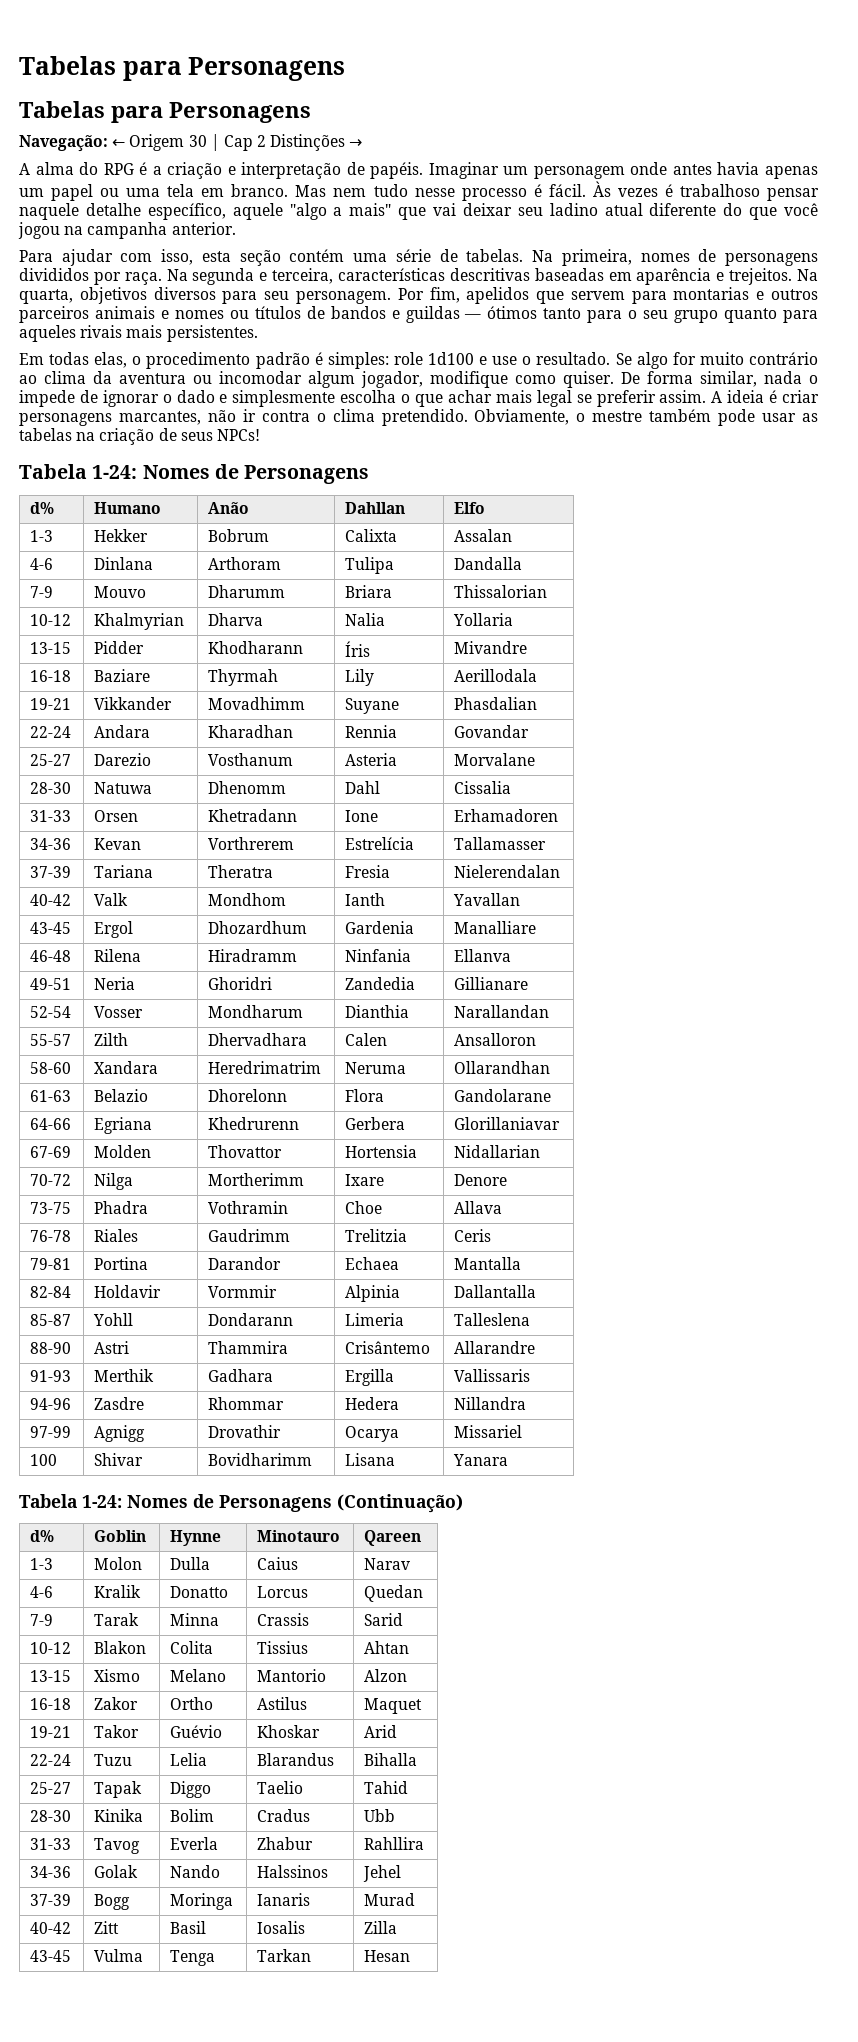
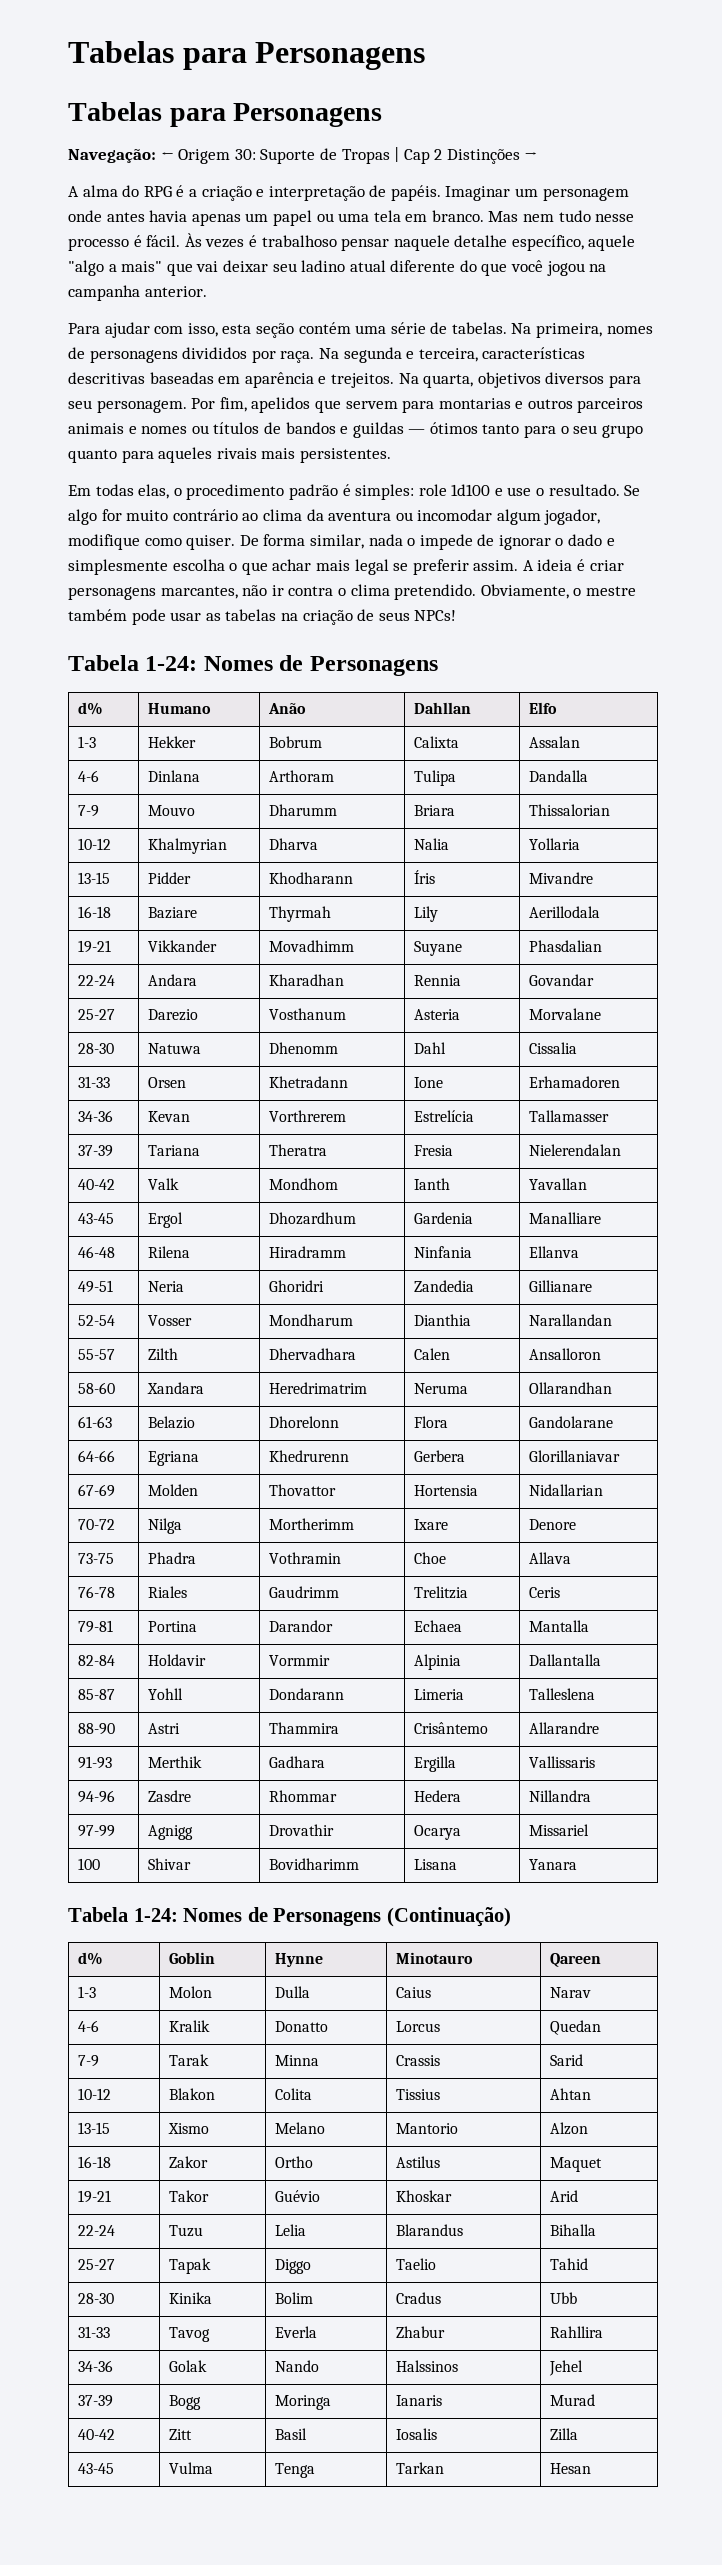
- Navegação: ← Origem 30 | Cap 2 Distinções →
+ Navegação: ← Origem 30: Suporte de Tropas | Cap 2 Distinções →

